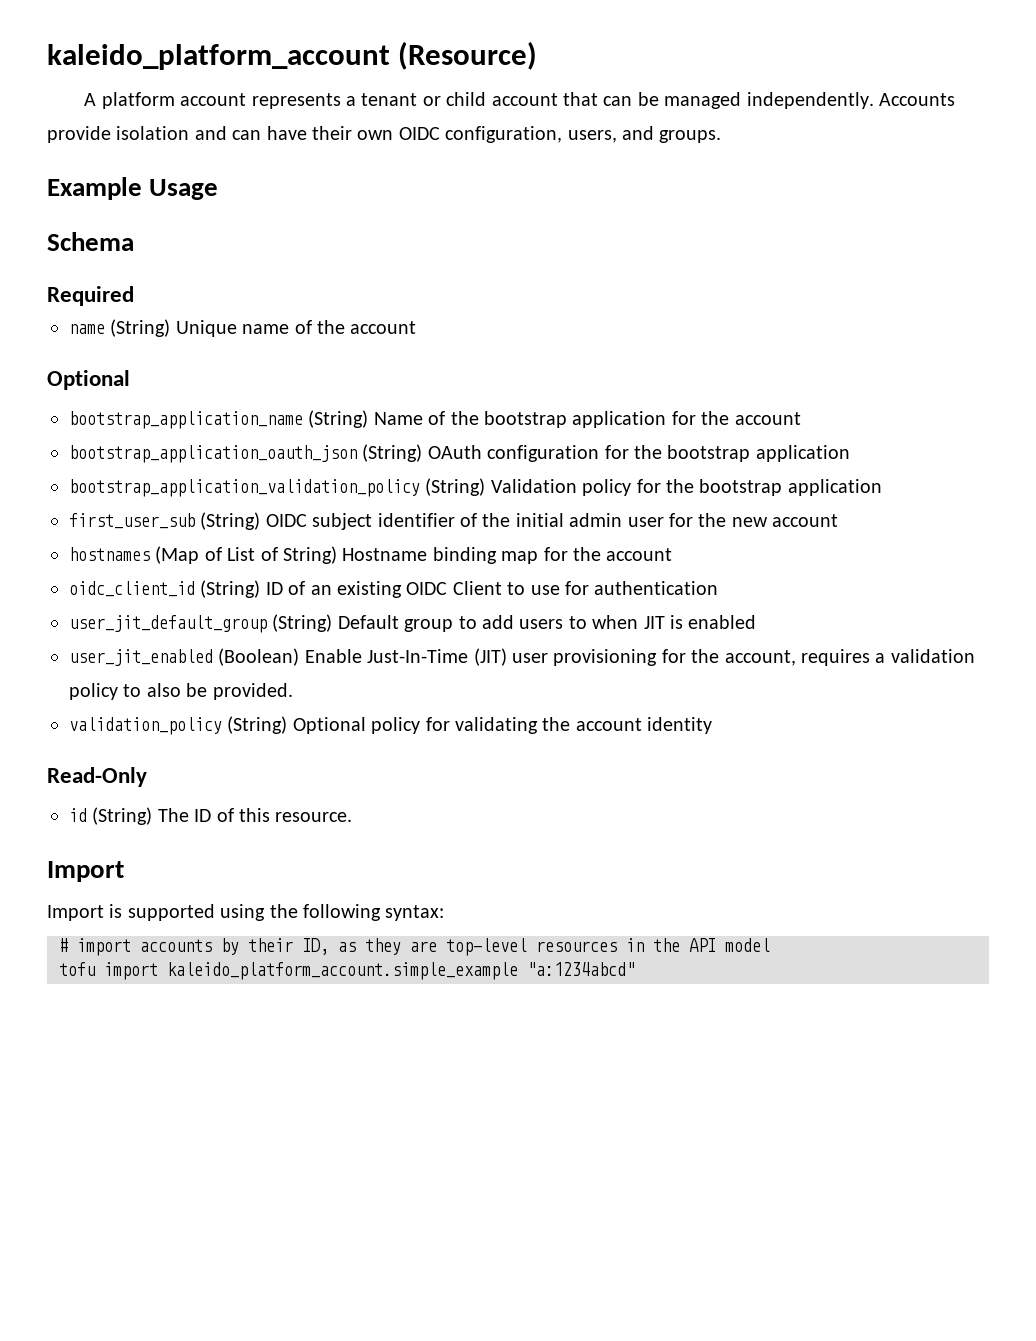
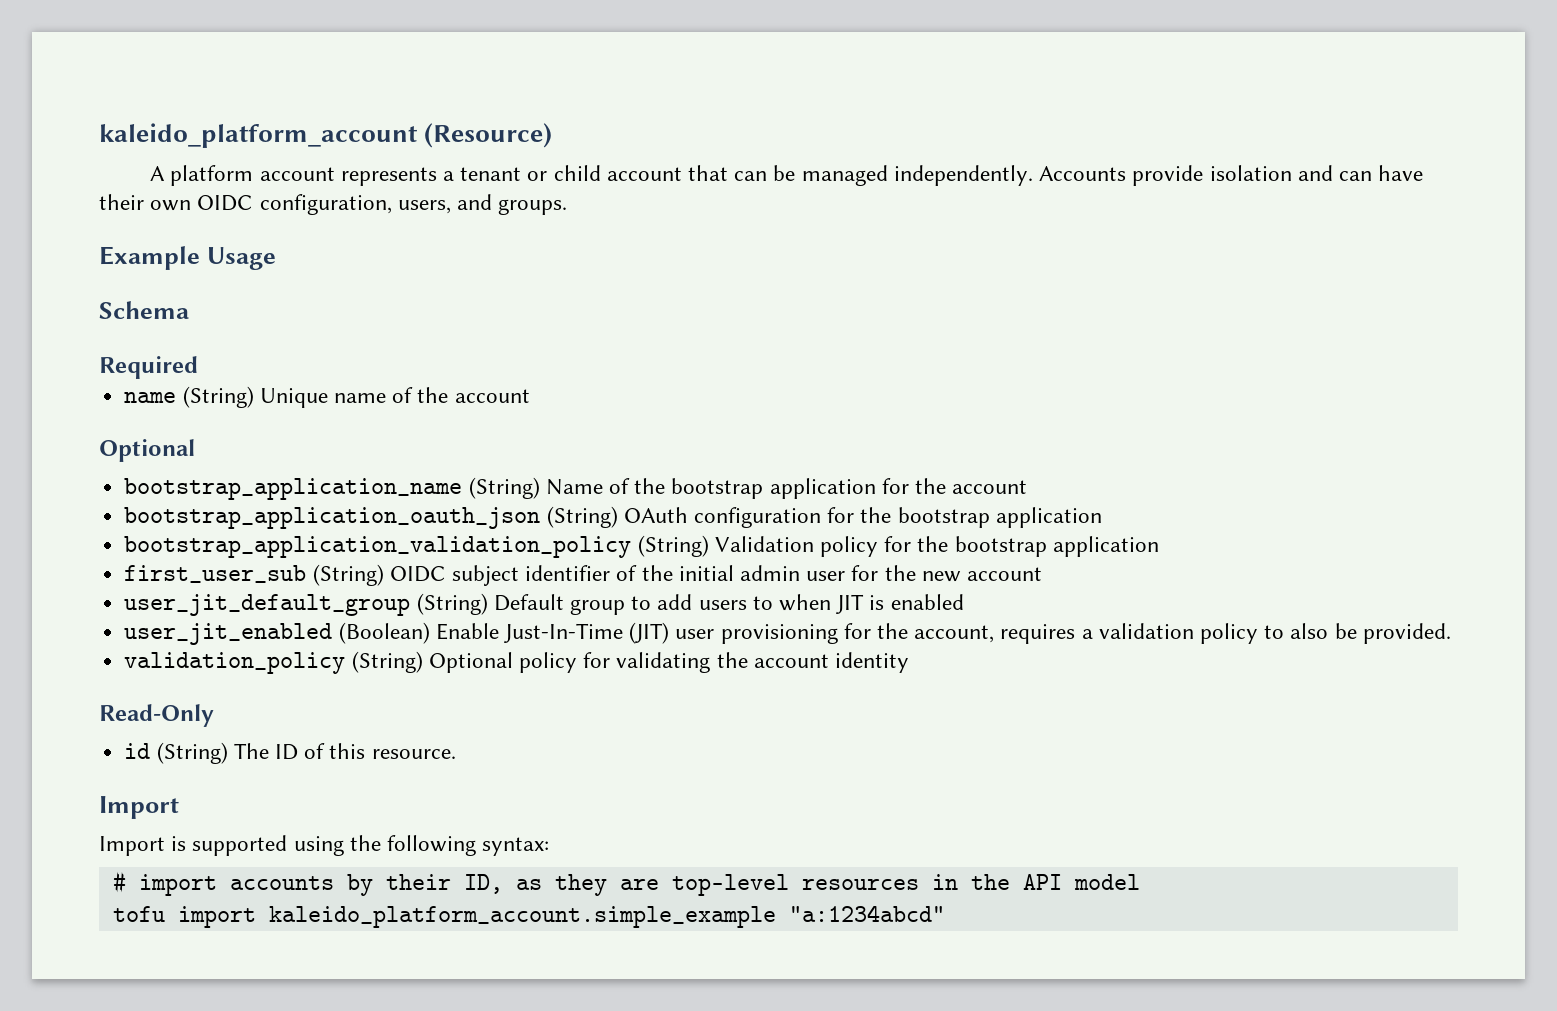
- hostnames (Map of List of String) Hostname binding map for the account
- oidc_client_id (String) ID of an existing OIDC Client to use for authentication

